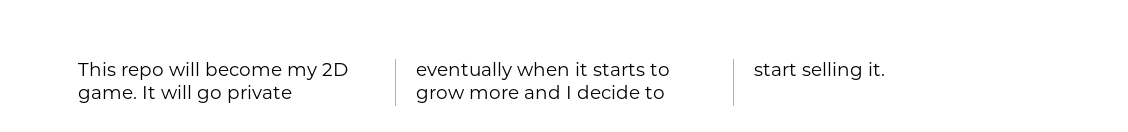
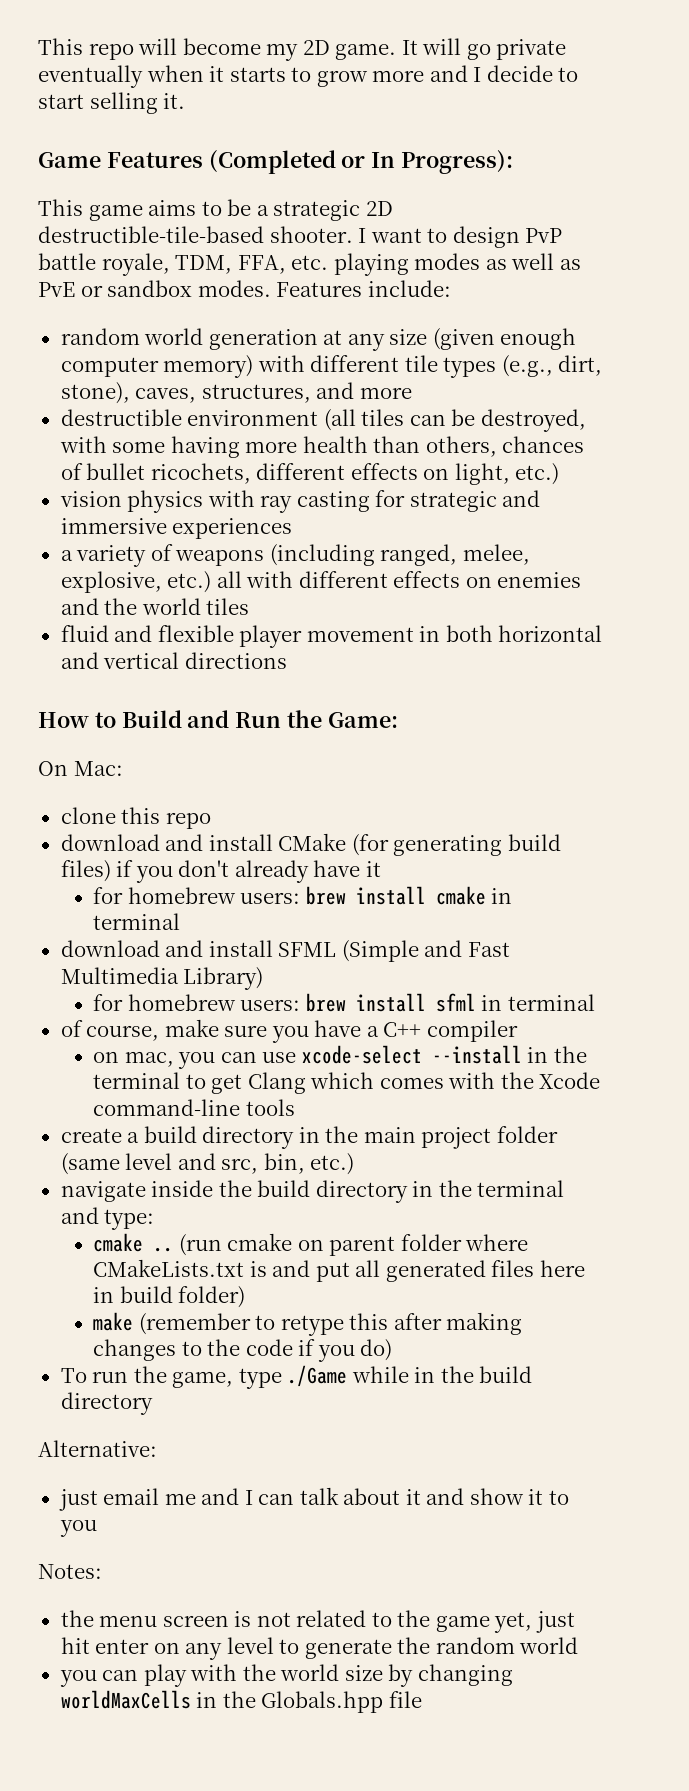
+ Game Features (Completed or In Progress):
+ This game aims to be a strategic 2D destructible-tile-based shooter. I want to design PvP battle royale, TDM, FFA, etc. playing modes as well as PvE or sandbox modes. Features include:
+ random world generation at any size (given enough computer memory) with different tile types (e.g., dirt, stone), caves, structures, and more
+ destructible environment (all tiles can be destroyed, with some having more health than others, chances of bullet ricochets, different effects on light, etc.)
+ vision physics with ray casting for strategic and immersive experiences
+ a variety of weapons (including ranged, melee, explosive, etc.) all with different effects on enemies and the world tiles
+ fluid and flexible player movement in both horizontal and vertical directions
+ How to Build and Run the Game:
+ On Mac:
+ clone this repo
+ download and install CMake (for generating build files) if you don't already have it
+ for homebrew users: brew install cmake in terminal
+ download and install SFML (Simple and Fast Multimedia Library)
+ for homebrew users: brew install sfml in terminal
+ of course, make sure you have a C++ compiler
+ on mac, you can use xcode-select --install in the terminal to get Clang which comes with the Xcode command-line tools
+ create a build directory in the main project folder (same level and src, bin, etc.)
+ navigate inside the build directory in the terminal and type:
+ cmake .. (run cmake on parent folder where CMakeLists.txt is and put all generated files here in build folder)
+ make (remember to retype this after making changes to the code if you do)
+ To run the game, type ./Game while in the build directory
+ Alternative:
+ just email me and I can talk about it and show it to you
+ Notes:
+ the menu screen is not related to the game yet, just hit enter on any level to generate the random world
+ you can play with the world size by changing worldMaxCells in the Globals.hpp file

